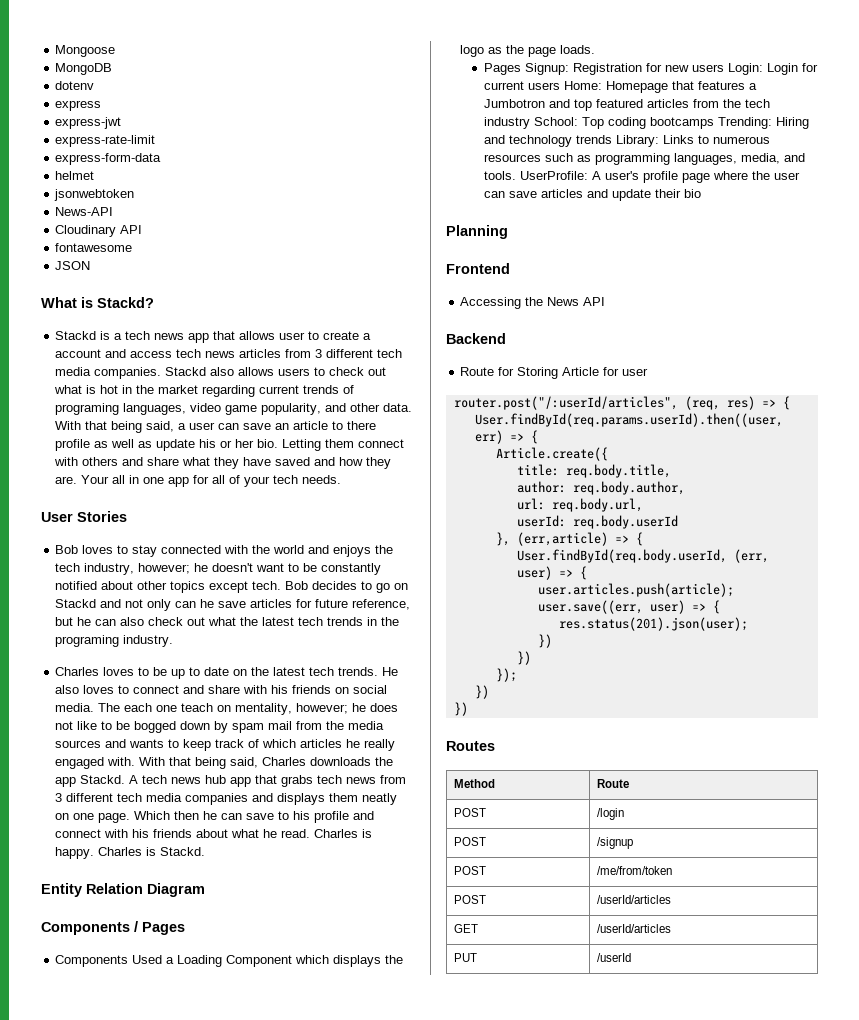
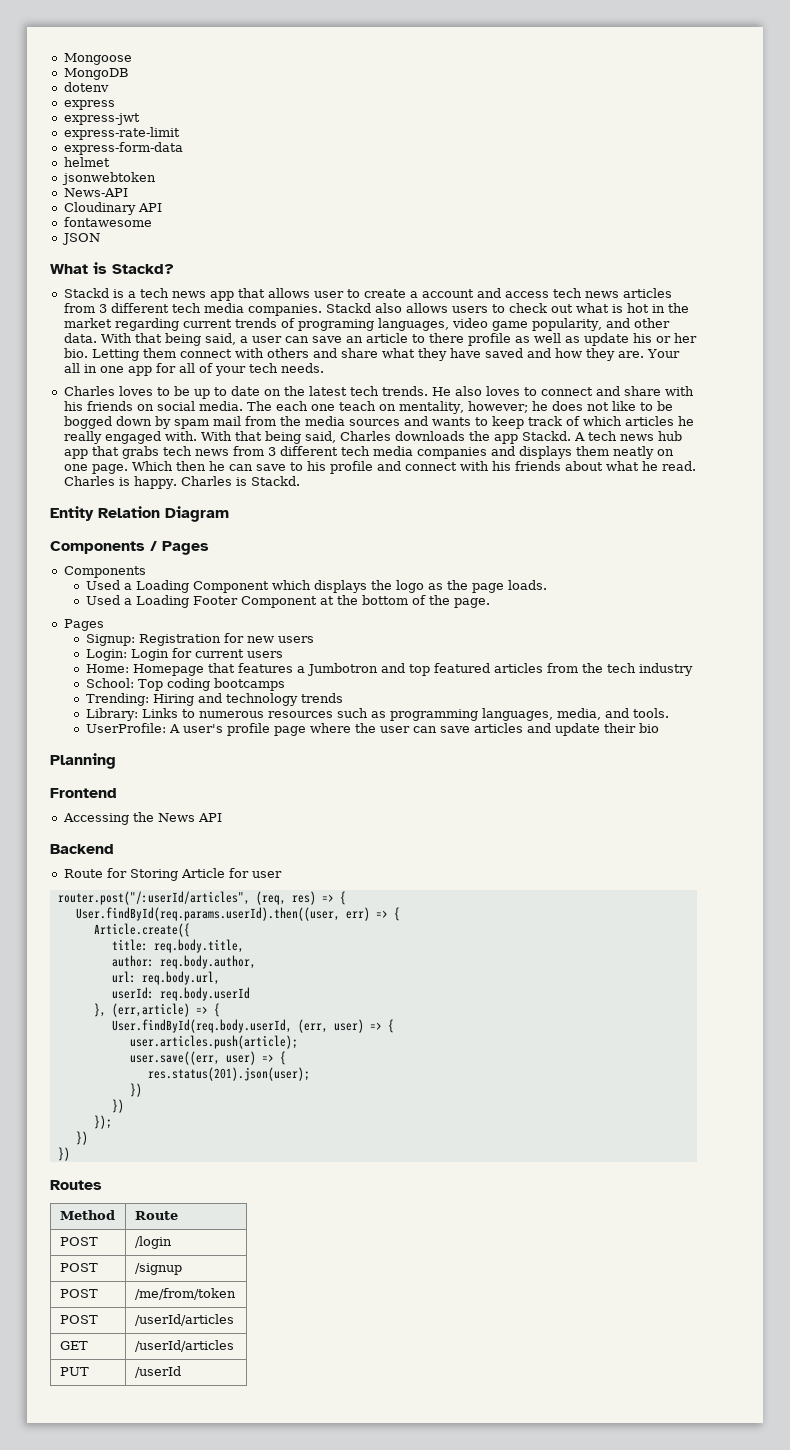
- User Stories
- Bob loves to stay connected with the world and enjoys the tech industry, however; he doesn't want to be constantly notified about other topics except tech. Bob decides to go on Stackd and not only can he save articles for future reference, but he can also check out what the latest tech trends in the programing industry.
  Components / Pages
- Components Used a Loading Component which displays the logo as the page loads.
+ Components
+ Used a Loading Component which displays the logo as the page loads.
- Pages Signup: Registration for new users Login: Login for current users Home: Homepage that features a Jumbotron and top featured articles from the tech industry School: Top coding bootcamps Trending: Hiring and technology trends Library: Links to numerous resources such as programming languages, media, and tools. UserProfile: A user's profile page where the user can save articles and update their bio
+ Used a Loading Footer Component at the bottom of the page.
+ Pages
+ Signup: Registration for new users
+ Login: Login for current users
+ Home: Homepage that features a Jumbotron and top featured articles from the tech industry
+ School: Top coding bootcamps
+ Trending: Hiring and technology trends
+ Library: Links to numerous resources such as programming languages, media, and tools.
+ UserProfile: A user's profile page where the user can save articles and update their bio

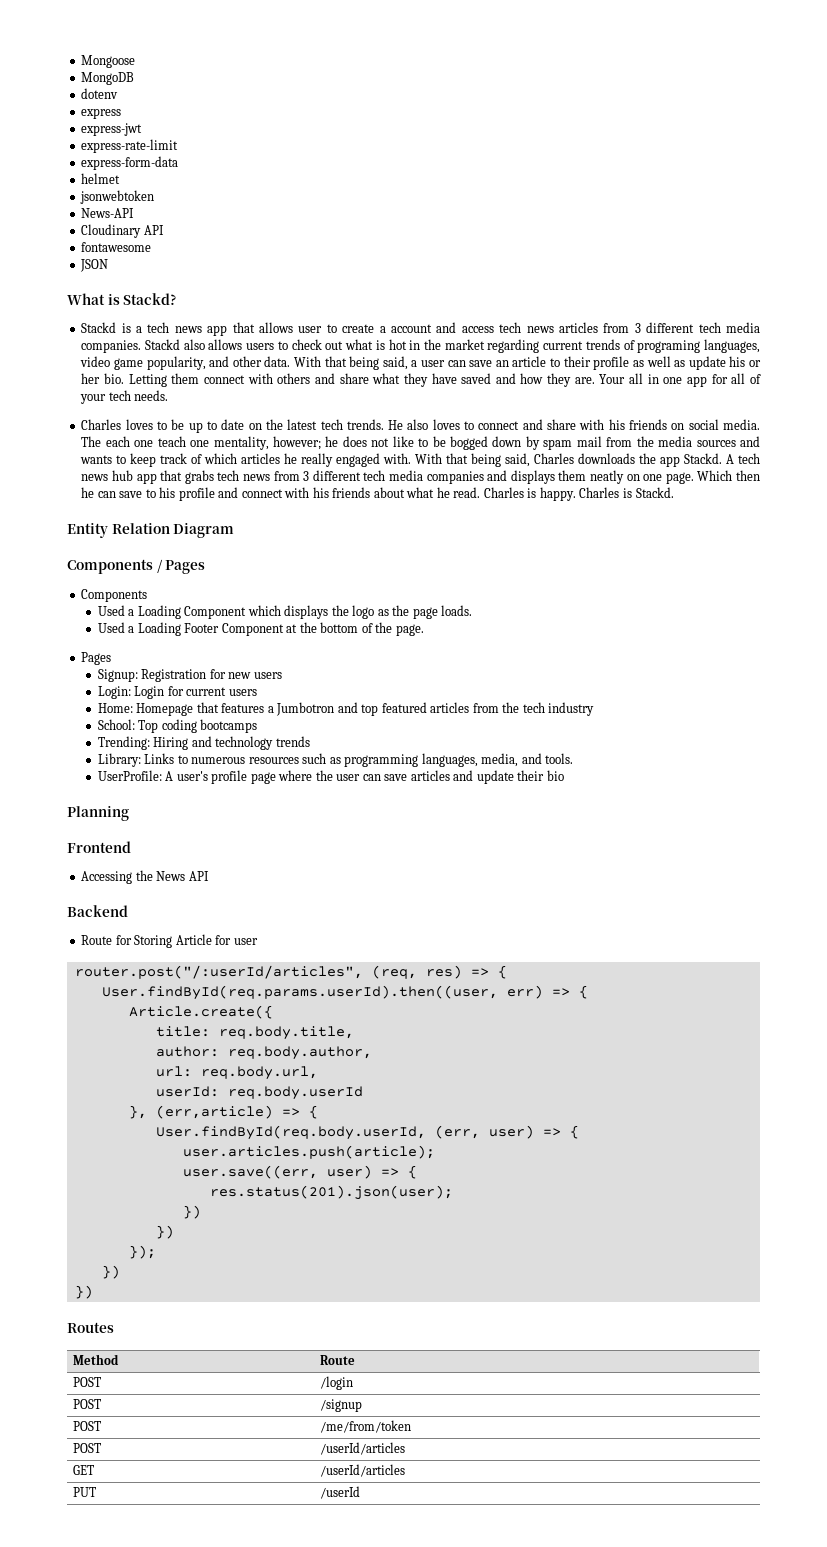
- With that being said, a user can save an article to there profile as well as update his or her bio.
+ With that being said, a user can save an article to their profile as well as update his or her bio.
- The each one teach on mentality, however; he does not like to be bogged down by spam mail from the media sources and wants to keep track of which articles he really engaged with.
+ The each one teach one mentality, however; he does not like to be bogged down by spam mail from the media sources and wants to keep track of which articles he really engaged with.

